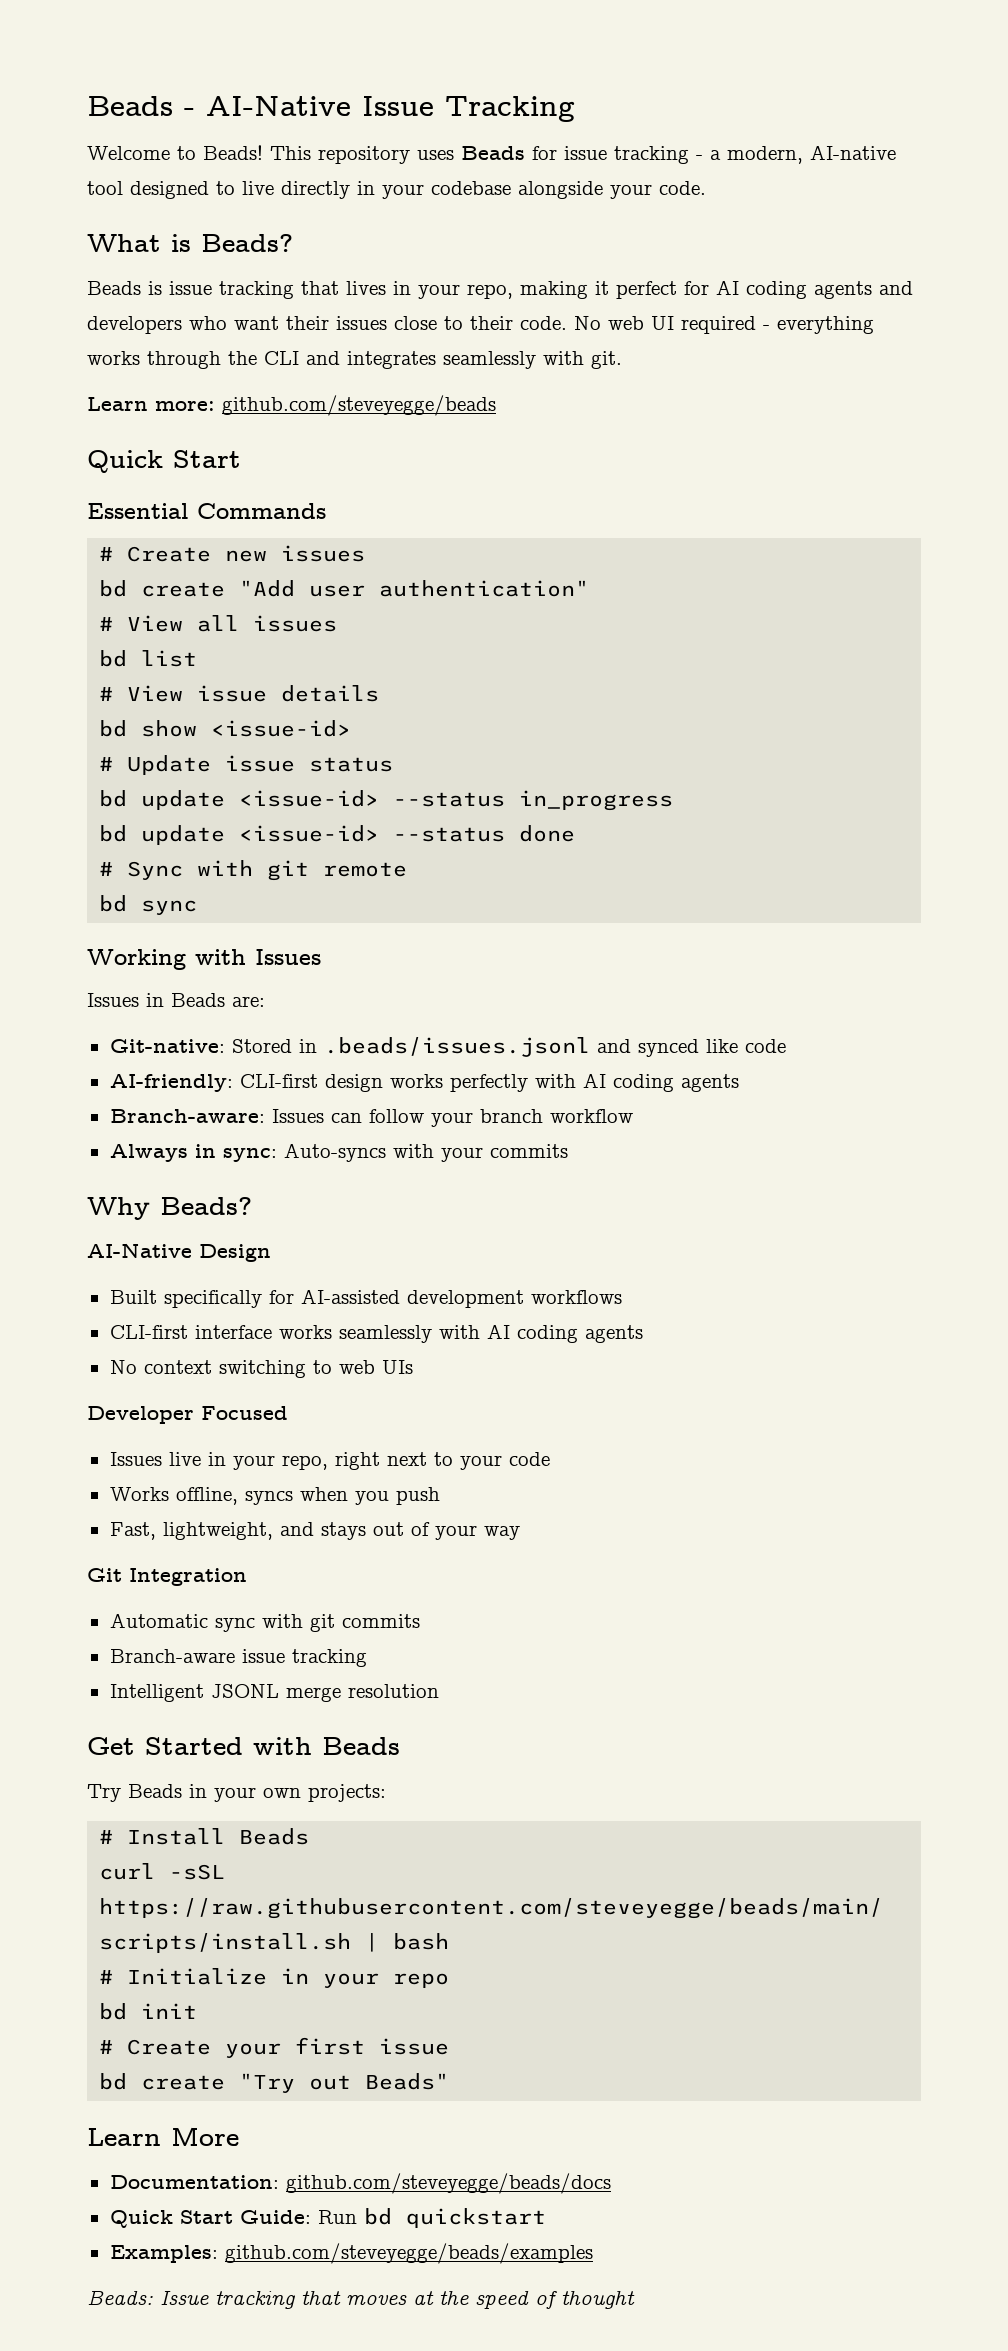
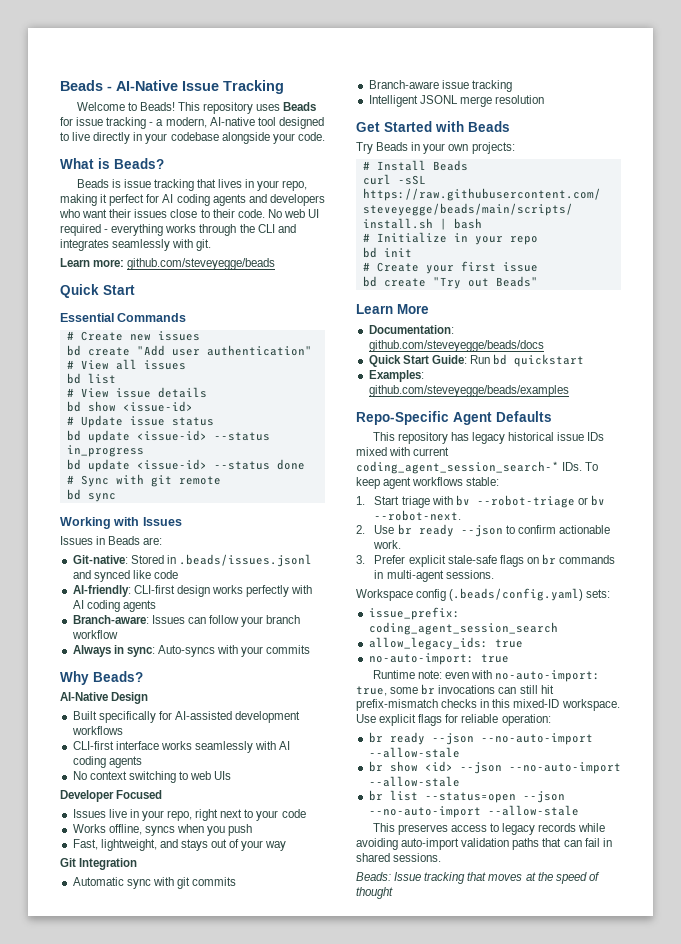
+ Repo-Specific Agent Defaults
+ This repository has legacy historical issue IDs mixed with current coding_agent_session_search-* IDs. To keep agent workflows stable:
+ 1. Start triage with bv --robot-triage or bv --robot-next.
+ 2. Use br ready --json to confirm actionable work.
+ 3. Prefer explicit stale-safe flags on br commands in multi-agent sessions.
+ Workspace config (.beads/config.yaml) sets:
+ issue_prefix: coding_agent_session_search
+ allow_legacy_ids: true
+ no-auto-import: true
+ Runtime note: even with no-auto-import: true, some br invocations can still hit prefix-mismatch checks in this mixed-ID workspace. Use explicit flags for reliable operation:
+ br ready --json --no-auto-import --allow-stale
+ br show <id> --json --no-auto-import --allow-stale
+ br list --status=open --json --no-auto-import --allow-stale
+ This preserves access to legacy records while avoiding auto-import validation paths that can fail in shared sessions.

